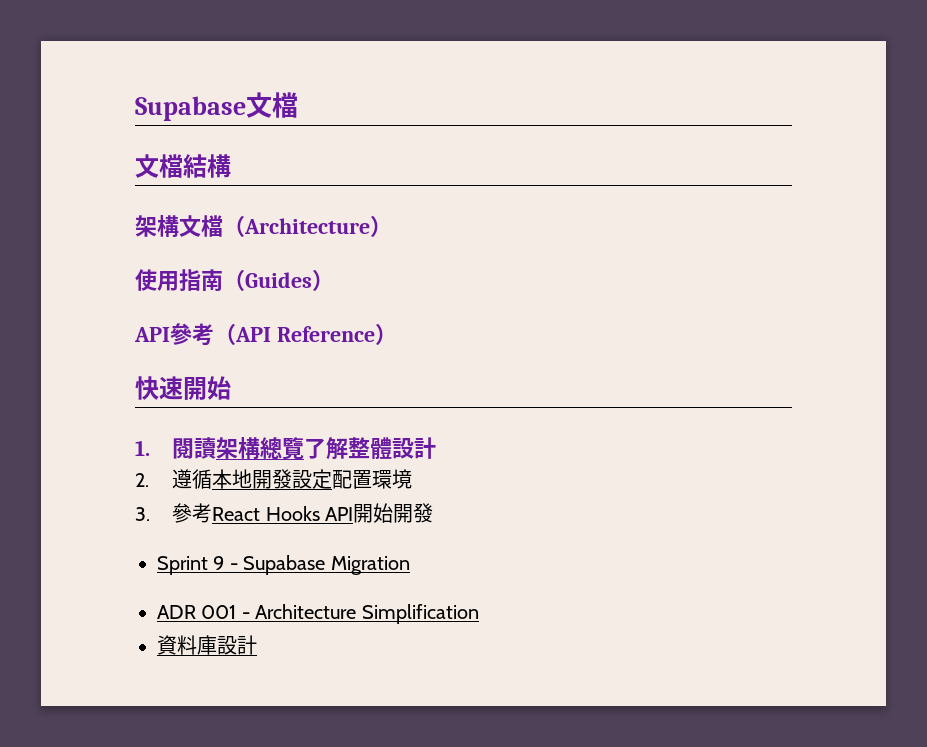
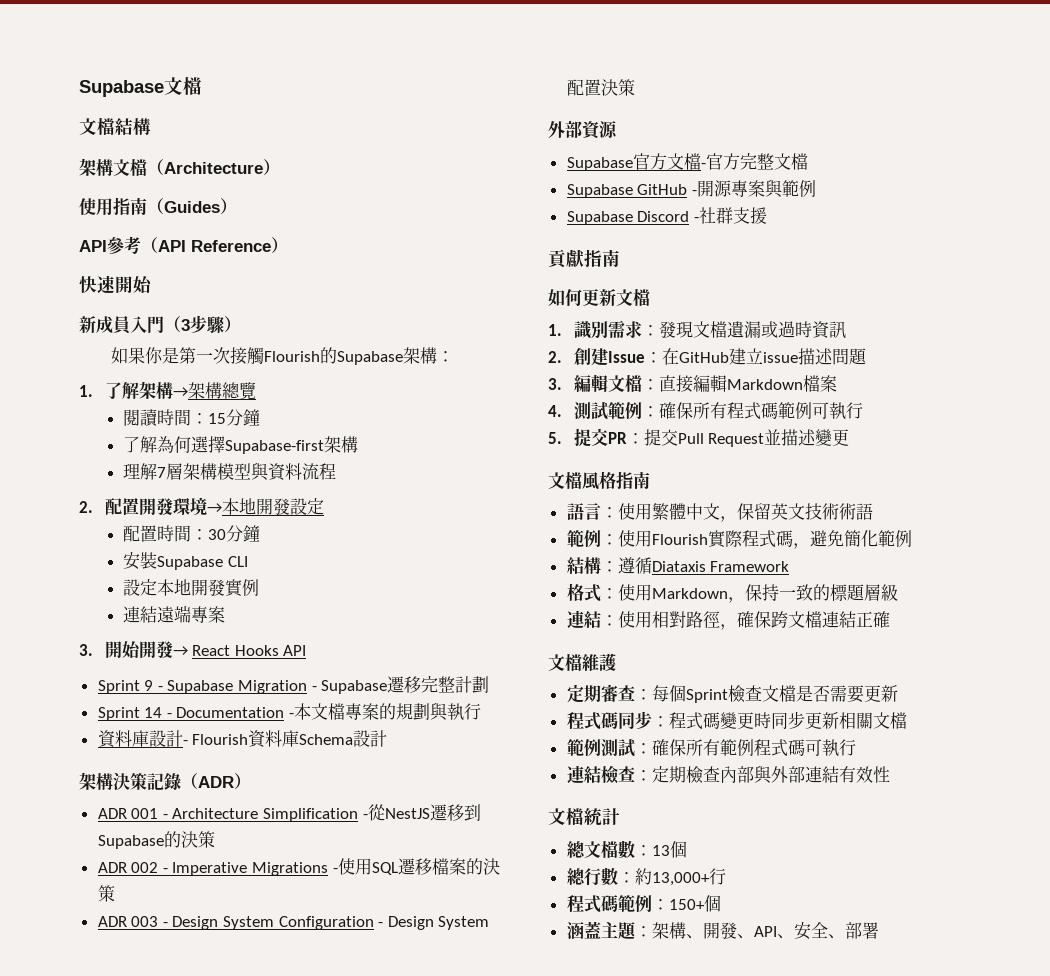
- 1.閱讀架構總覽了解整體設計
- 2.遵循本地開發設定配置環境
- 3.參考React Hooks API開始開發
+ 新成員入門（3步驟）
+ 如果你是第一次接觸Flourish的Supabase架構：
+ 1.了解架構→架構總覽
+ 閱讀時間：15分鐘
+ 了解為何選擇Supabase-first架構
+ 理解7層架構模型與資料流程
+ 2.配置開發環境→本地開發設定
+ 配置時間：30分鐘
+ 安裝Supabase CLI
+ 設定本地開發實例
+ 連結遠端專案
+ 3.開始開發→ React Hooks API
- Sprint 9 - Supabase Migration
+ Sprint 9 - Supabase Migration - Supabase遷移完整計劃
+ Sprint 14 - Documentation -本文檔專案的規劃與執行
+ 資料庫設計- Flourish資料庫Schema設計
+ 架構決策記錄（ADR）
- ADR 001 - Architecture Simplification
- 資料庫設計
+ ADR 001 - Architecture Simplification -從NestJS遷移到Supabase的決策
+ ADR 002 - Imperative Migrations -使用SQL遷移檔案的決策
+ ADR 003 - Design System Configuration - Design System配置決策
+ 外部資源
+ Supabase官方文檔-官方完整文檔
+ Supabase GitHub -開源專案與範例
+ Supabase Discord -社群支援
+ 貢獻指南
+ 如何更新文檔
+ 1.識別需求：發現文檔遺漏或過時資訊
+ 2.創建Issue：在GitHub建立issue描述問題
+ 3.編輯文檔：直接編輯Markdown檔案
+ 4.測試範例：確保所有程式碼範例可執行
+ 5.提交PR：提交Pull Request並描述變更
+ 文檔風格指南
+ 語言：使用繁體中文，保留英文技術術語
+ 範例：使用Flourish實際程式碼，避免簡化範例
+ 結構：遵循Diataxis Framework
+ 格式：使用Markdown，保持一致的標題層級
+ 連結：使用相對路徑，確保跨文檔連結正確
+ 文檔維護
+ 定期審查：每個Sprint檢查文檔是否需要更新
+ 程式碼同步：程式碼變更時同步更新相關文檔
+ 範例測試：確保所有範例程式碼可執行
+ 連結檢查：定期檢查內部與外部連結有效性
+ 文檔統計
+ 總文檔數：13個
+ 總行數：約13,000+行
+ 程式碼範例：150+個
+ 涵蓋主題：架構、開發、API、安全、部署

